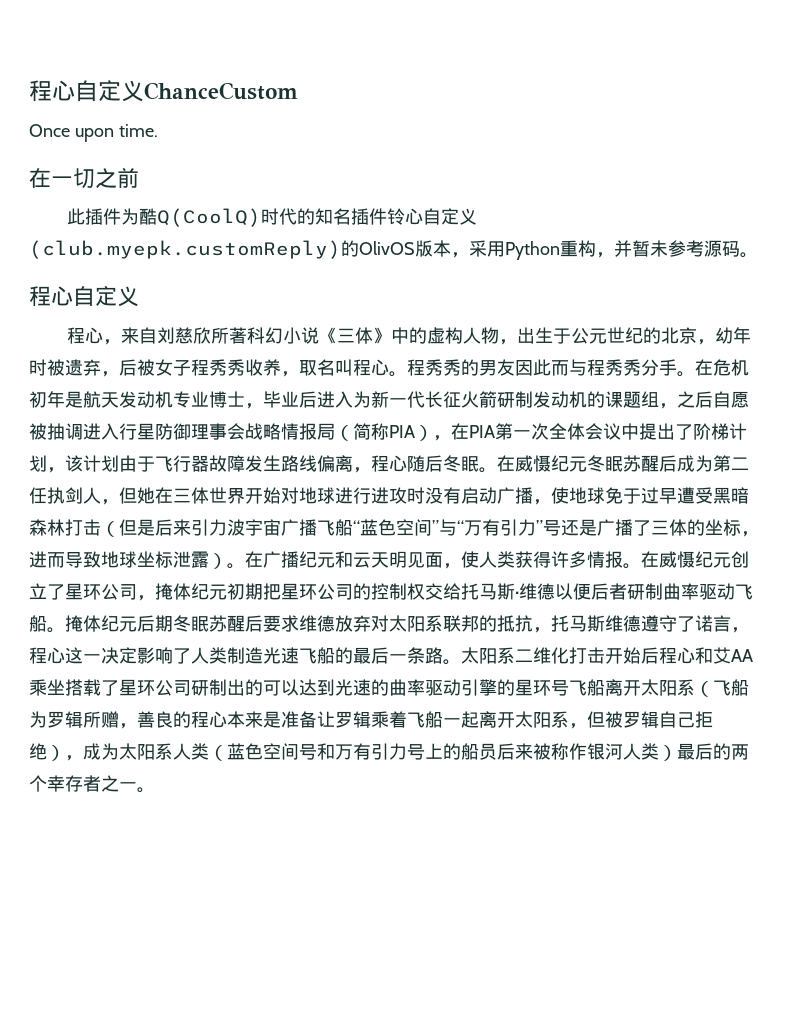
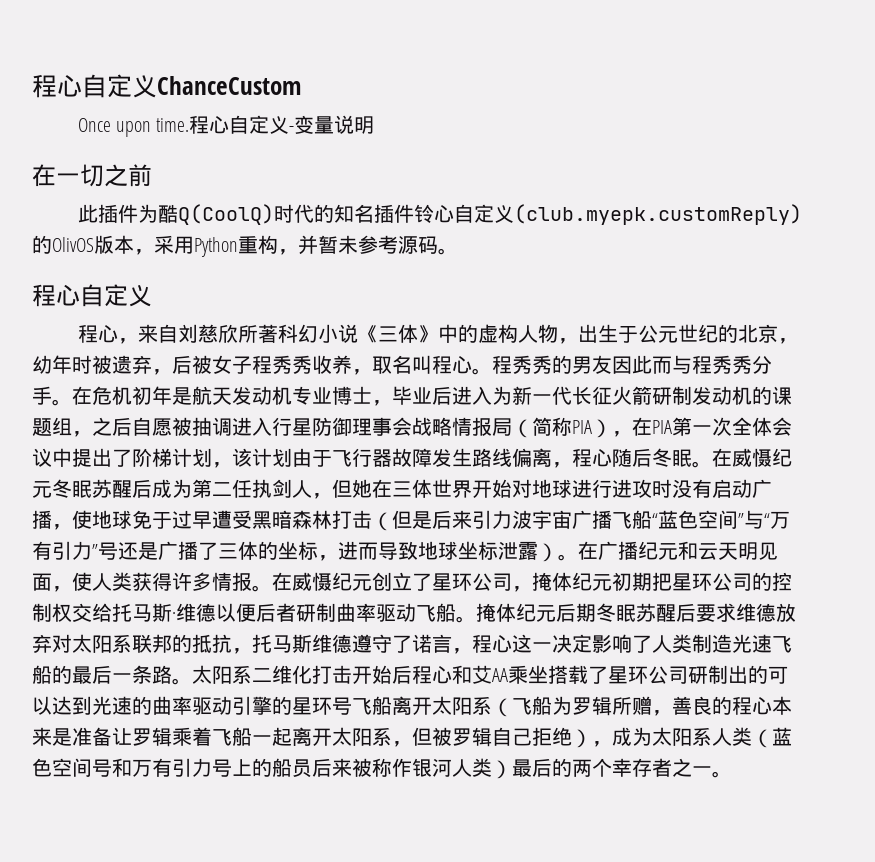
+ 程心自定义-变量说明

